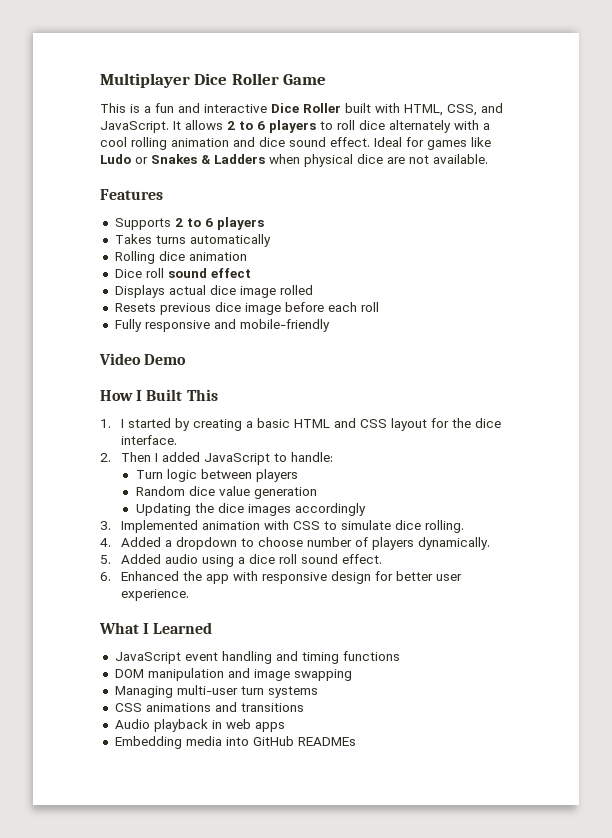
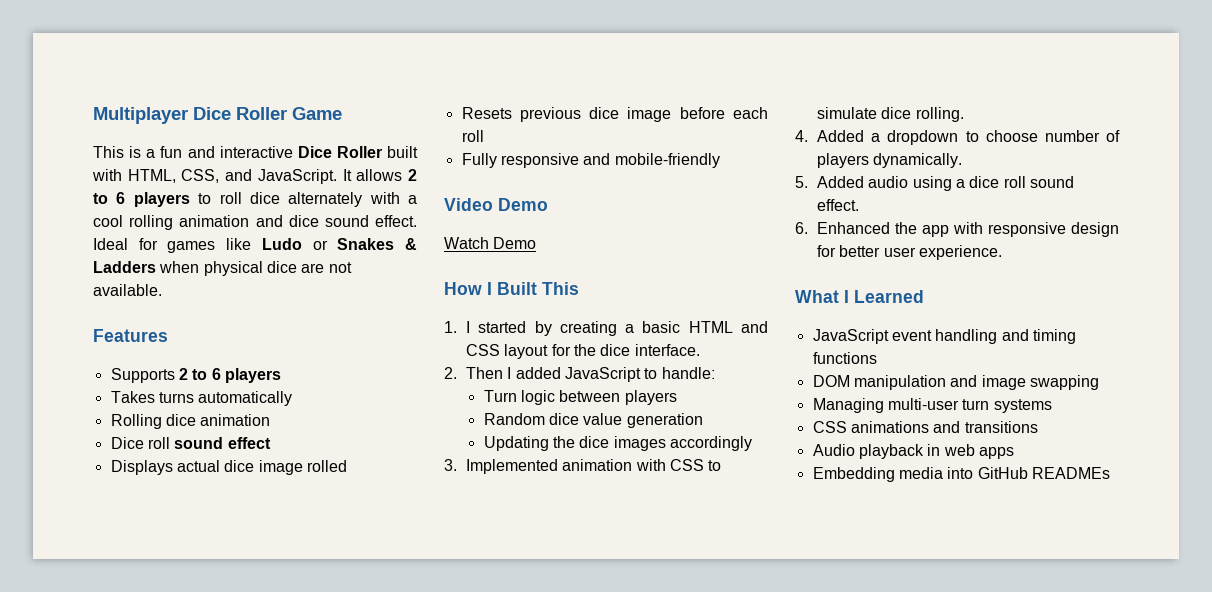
+ Watch Demo

